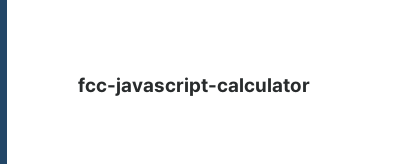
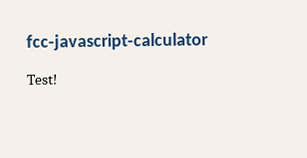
+ Test!

